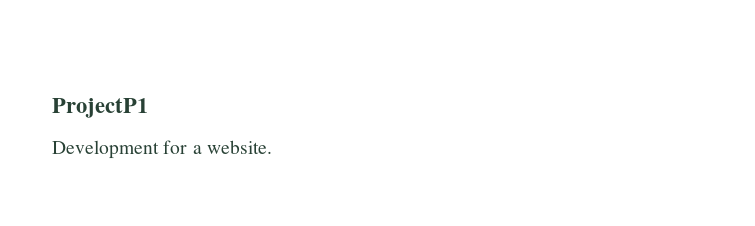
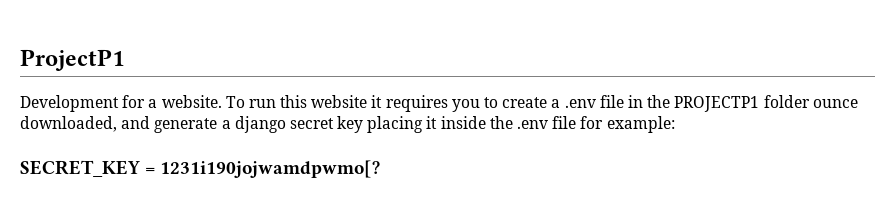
+ To run this website it requires you to create a .env file in the PROJECTP1 folder ounce downloaded, and generate a django secret key placing it inside the .env file for example:
+ SECRET_KEY = 1231i190jojwamdpwmo[?

